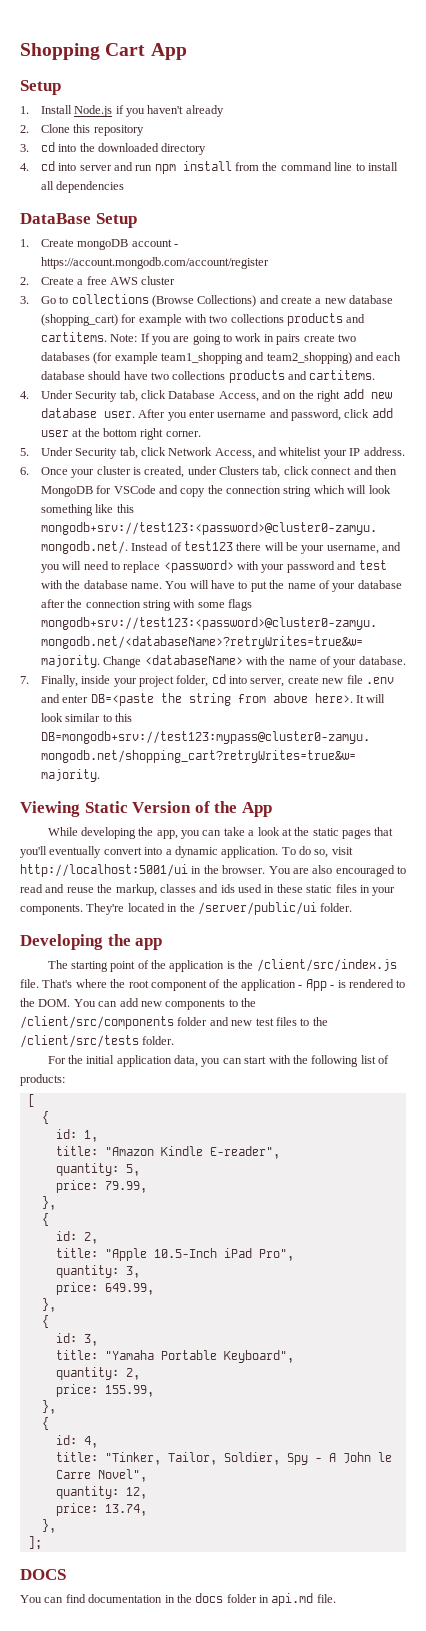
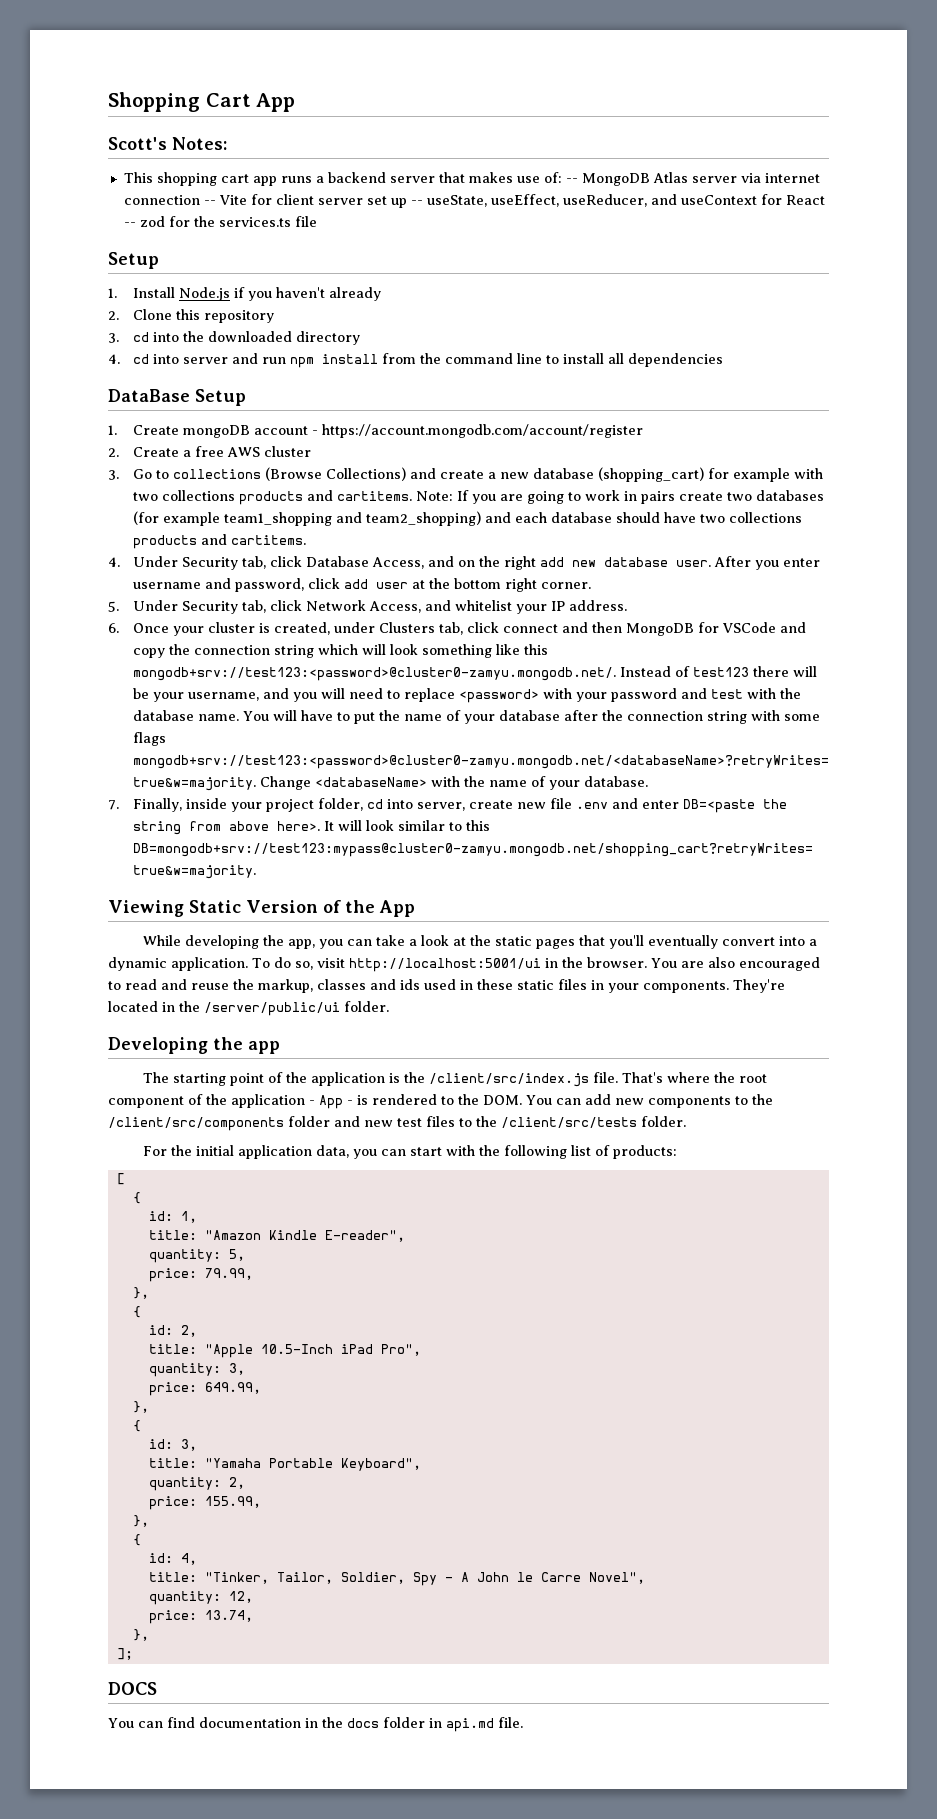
+ Scott's Notes:
+ This shopping cart app runs a backend server that makes use of: -- MongoDB Atlas server via internet connection -- Vite for client server set up -- useState, useEffect, useReducer, and useContext for React -- zod for the services.ts file

